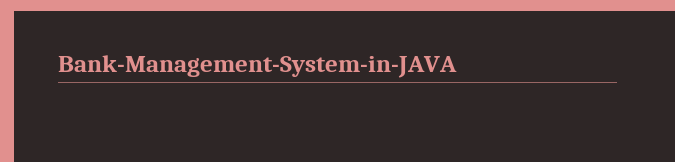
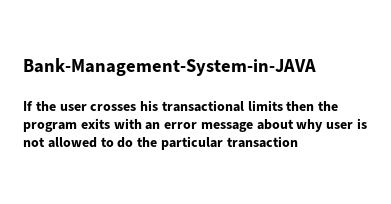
+ If the user crosses his transactional limits then the program exits with an error message about why user is not allowed to do the particular transaction

